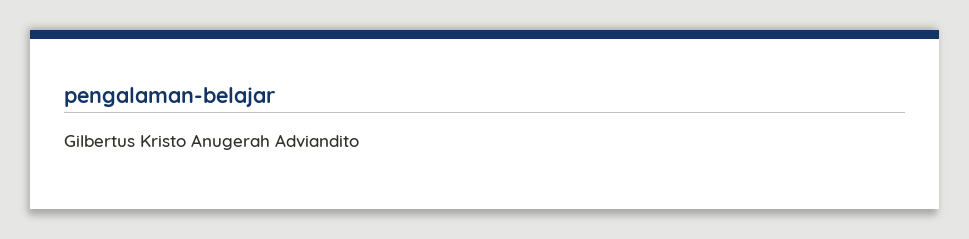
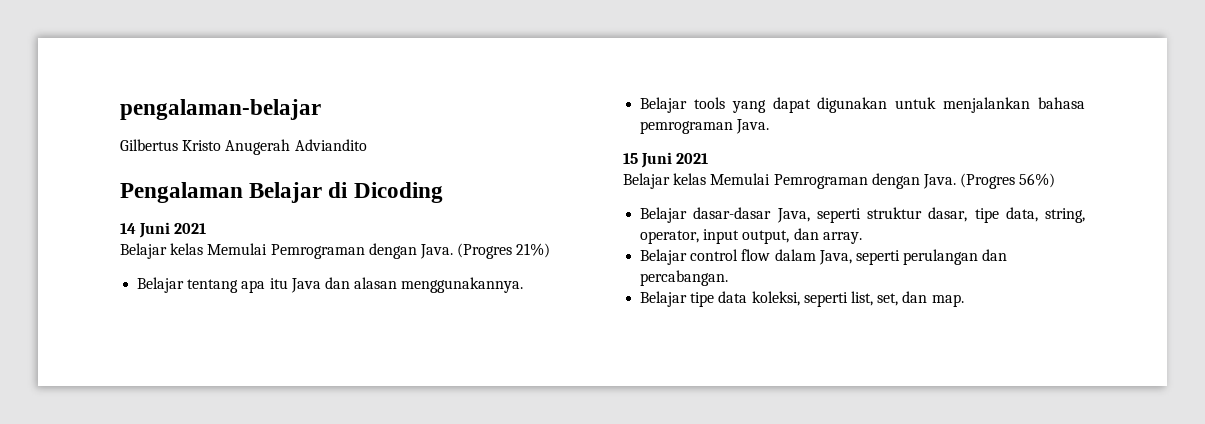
+ Pengalaman Belajar di Dicoding
+ 14 Juni 2021
+ Belajar kelas Memulai Pemrograman dengan Java. (Progres 21%)
+ Belajar tentang apa itu Java dan alasan menggunakannya.
+ Belajar tools yang dapat digunakan untuk menjalankan bahasa pemrograman Java.
+ 15 Juni 2021
+ Belajar kelas Memulai Pemrograman dengan Java. (Progres 56%)
+ Belajar dasar-dasar Java, seperti struktur dasar, tipe data, string, operator, input output, dan array.
+ Belajar control flow dalam Java, seperti perulangan dan percabangan.
+ Belajar tipe data koleksi, seperti list, set, dan map.

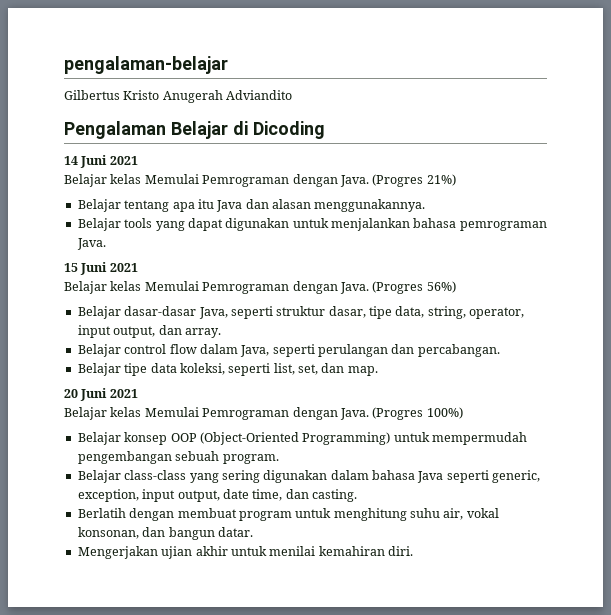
+ 20 Juni 2021
+ Belajar kelas Memulai Pemrograman dengan Java. (Progres 100%)
+ Belajar konsep OOP (Object-Oriented Programming) untuk mempermudah pengembangan sebuah program.
+ Belajar class-class yang sering digunakan dalam bahasa Java seperti generic, exception, input output, date time, dan casting.
+ Berlatih dengan membuat program untuk menghitung suhu air, vokal konsonan, dan bangun datar.
+ Mengerjakan ujian akhir untuk menilai kemahiran diri.

